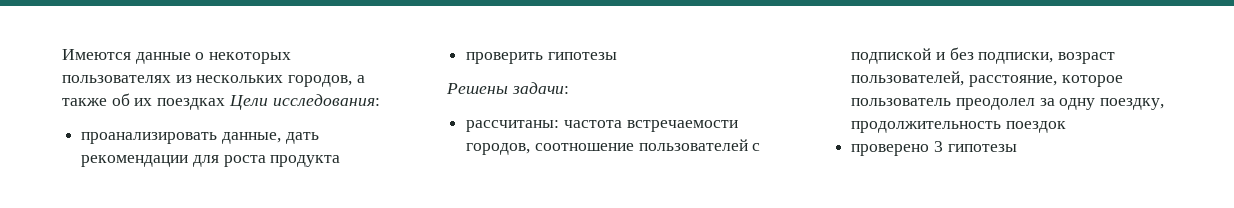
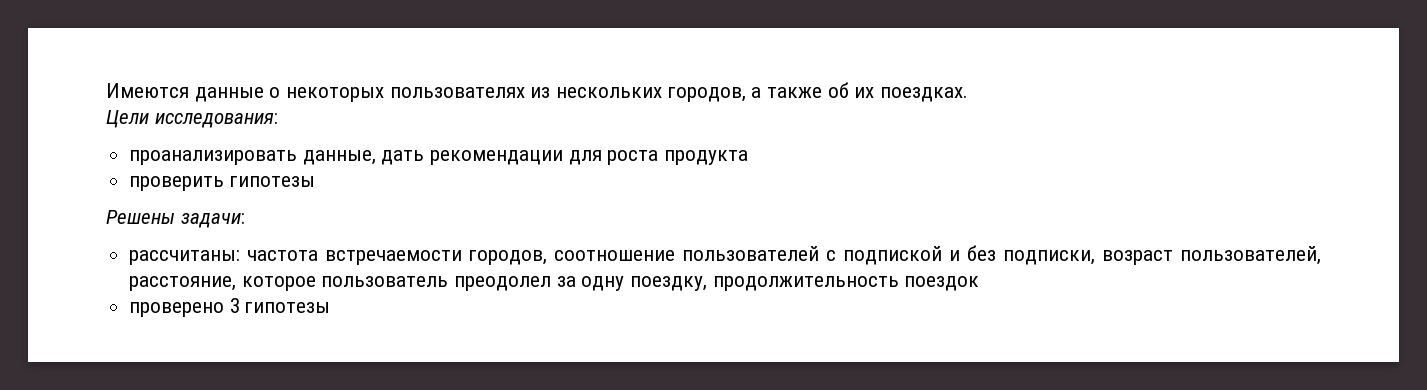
- Имеются данные о некоторых пользователях из нескольких городов, а также об их поездках Цели исследования:
+ Имеются данные о некоторых пользователях из нескольких городов, а также об их поездках.
+ Цели исследования:

